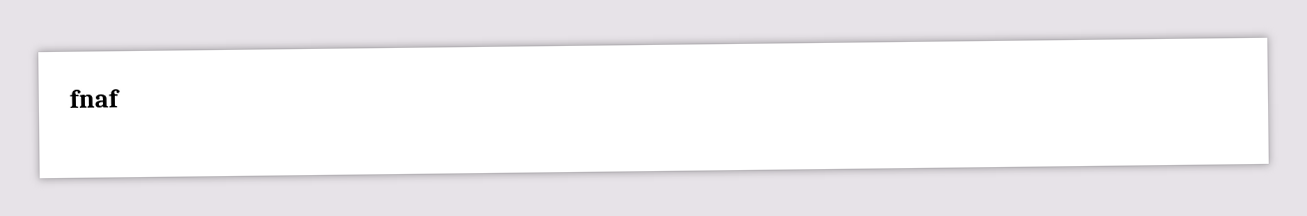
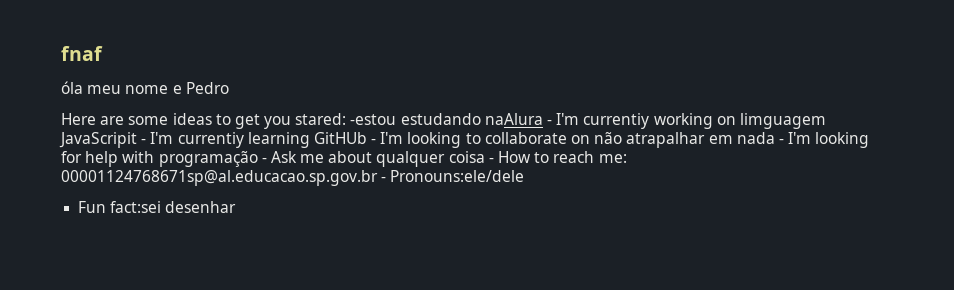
+ óla meu nome e Pedro
+ Here are some ideas to get you stared: -estou estudando naAlura - I'm currentiy working on limguagem JavaScripit - I'm currentiy learning GitHUb - I'm looking to collaborate on não atrapalhar em nada - I'm looking for help with programação - Ask me about qualquer coisa - How to reach me: 00001124768671sp@al.educacao.sp.gov.br - Pronouns:ele/dele
+ Fun fact:sei desenhar

